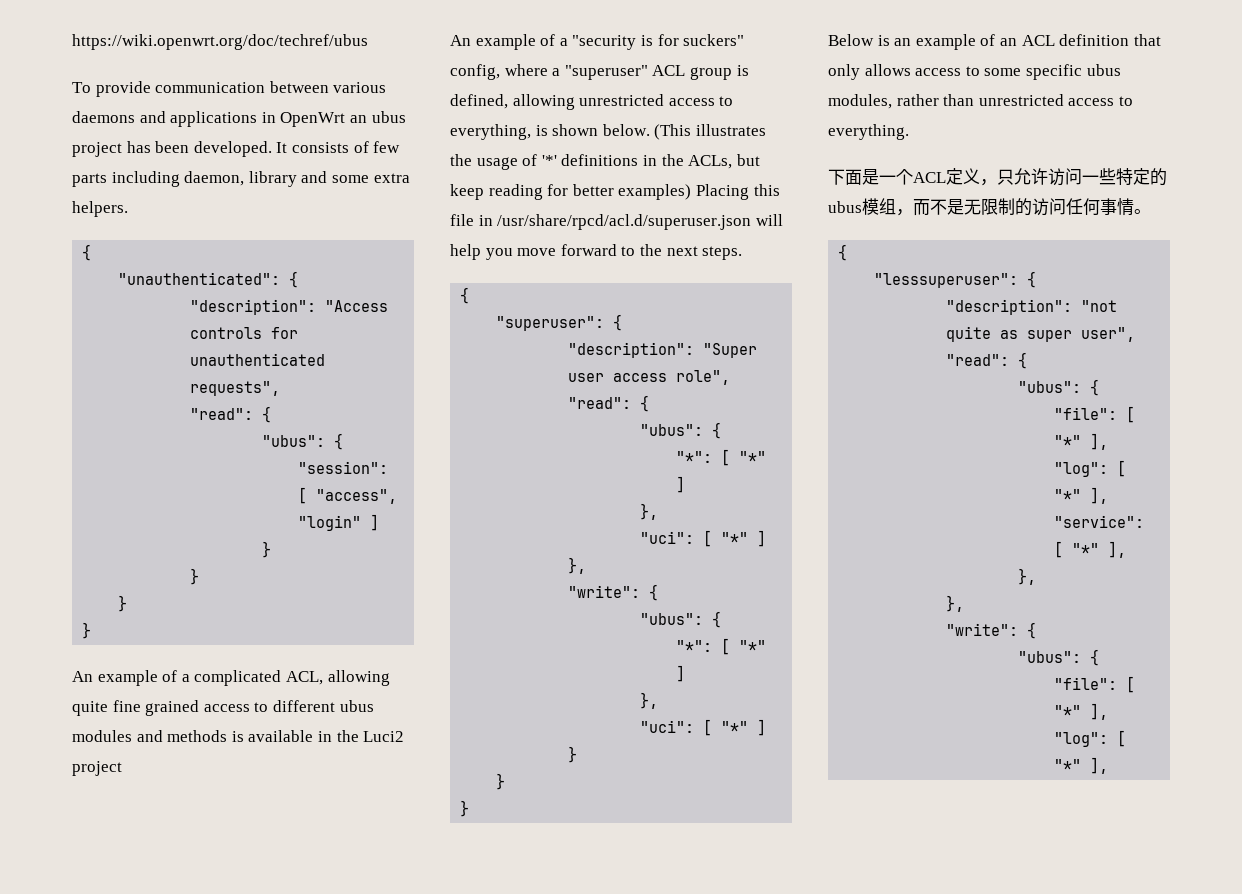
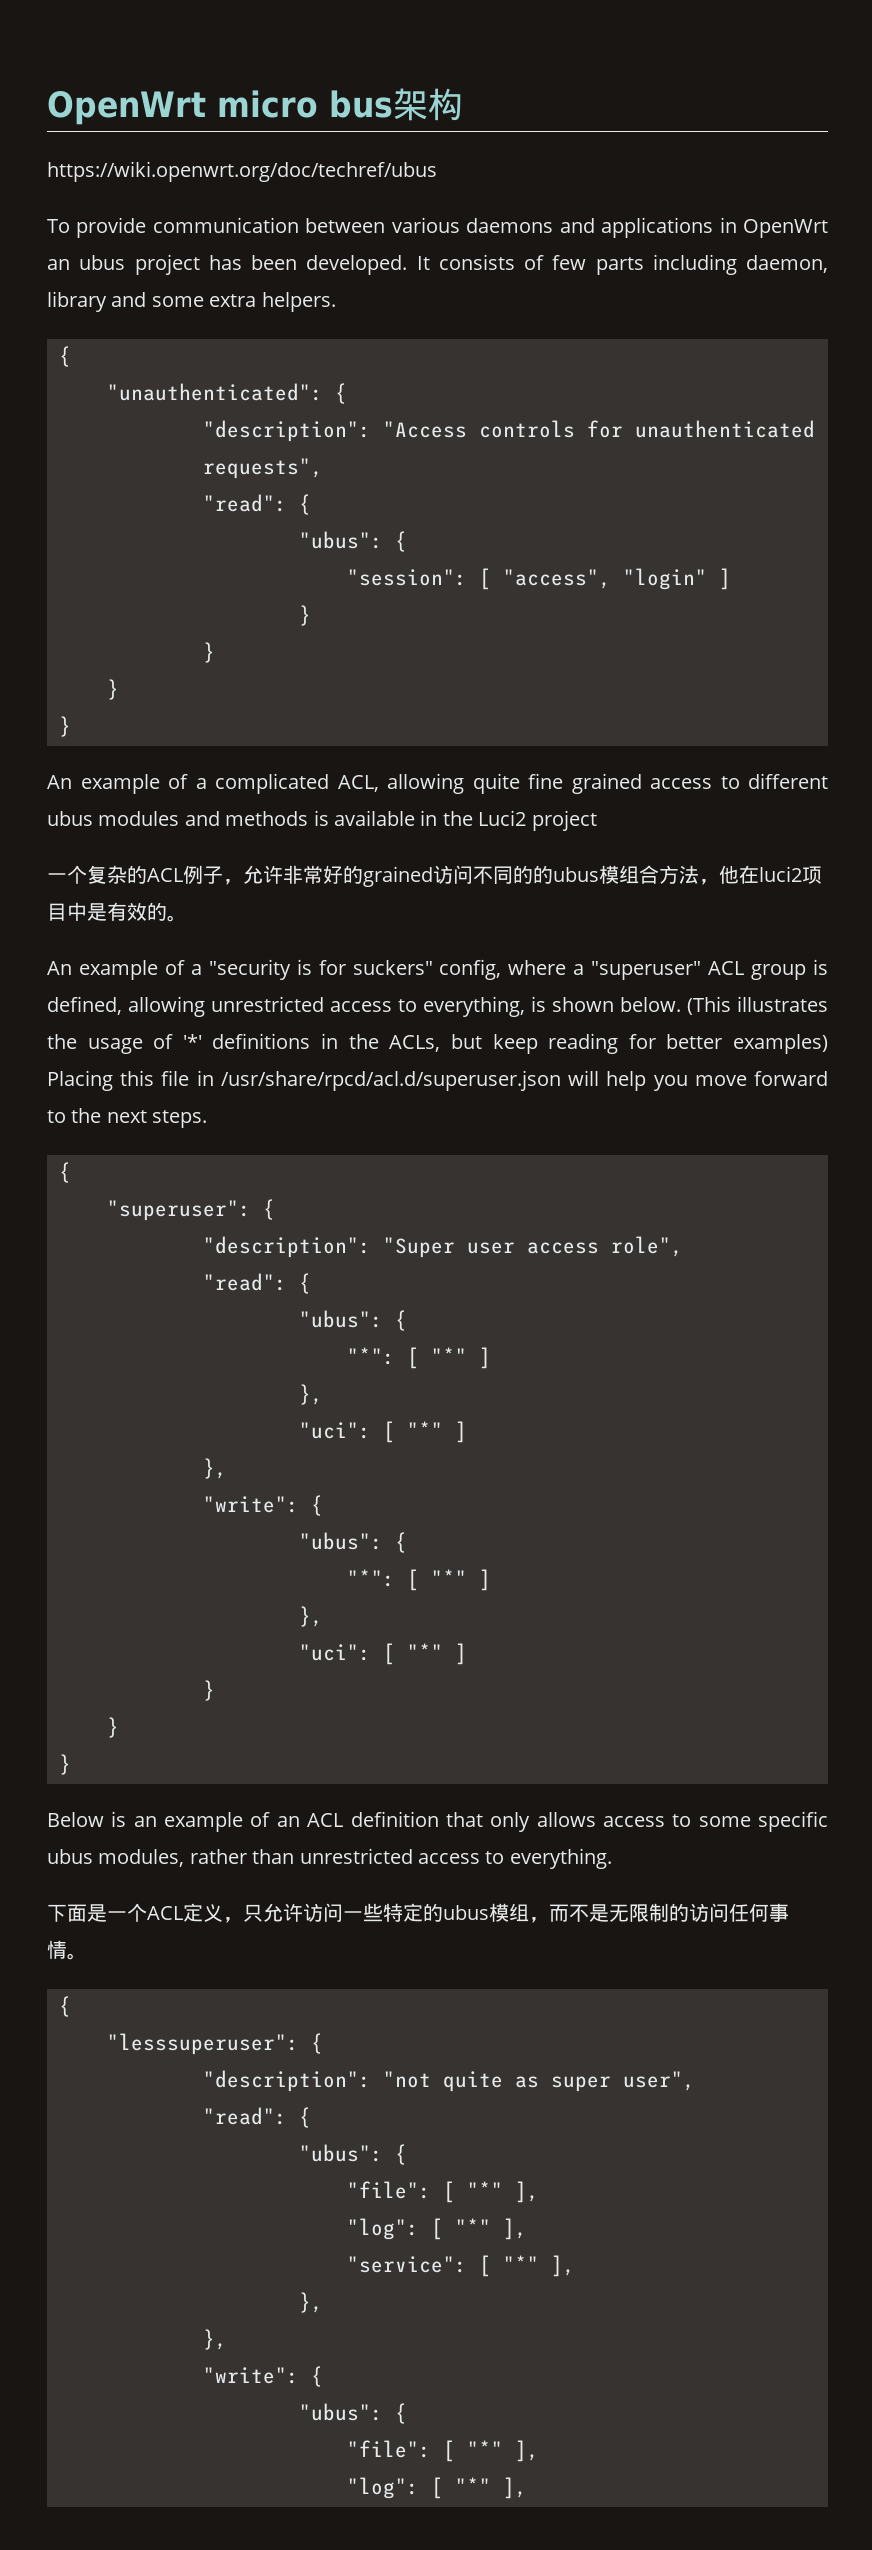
+ OpenWrt micro bus架构
+ 一个复杂的ACL例子，允许非常好的grained访问不同的的ubus模组合方法，他在luci2项目中是有效的。

